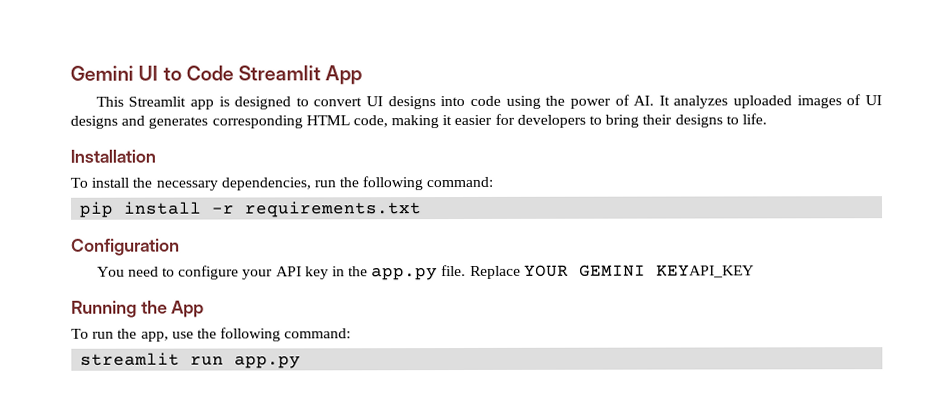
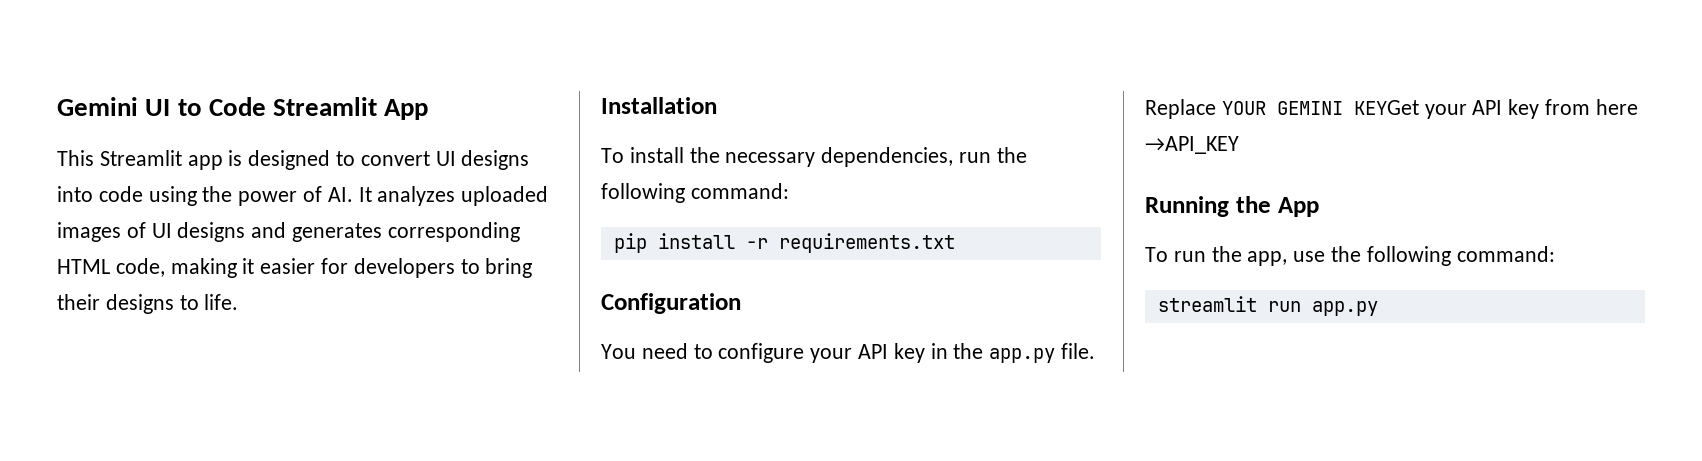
- Replace YOUR GEMINI KEYAPI_KEY
+ Replace YOUR GEMINI KEYGet your API key from here →API_KEY

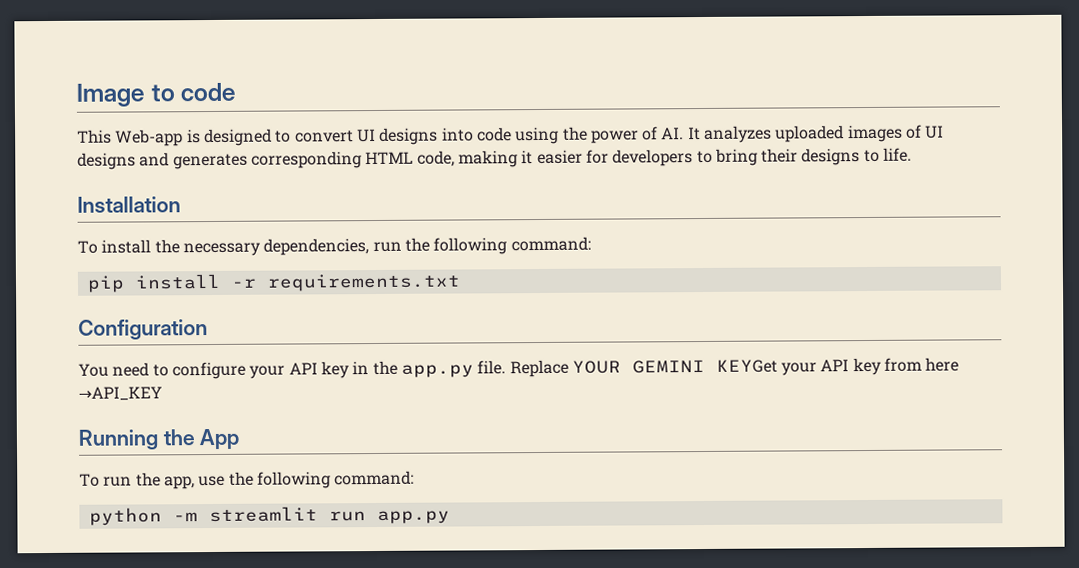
- Gemini UI to Code Streamlit App
+ Image to code
- This Streamlit app is designed to convert UI designs into code using the power of AI. It analyzes uploaded images of UI designs and generates corresponding HTML code, making it easier for developers to bring their designs to life.
+ This Web-app is designed to convert UI designs into code using the power of AI. It analyzes uploaded images of UI designs and generates corresponding HTML code, making it easier for developers to bring their designs to life.
- streamlit run app.py
+ python -m streamlit run app.py

